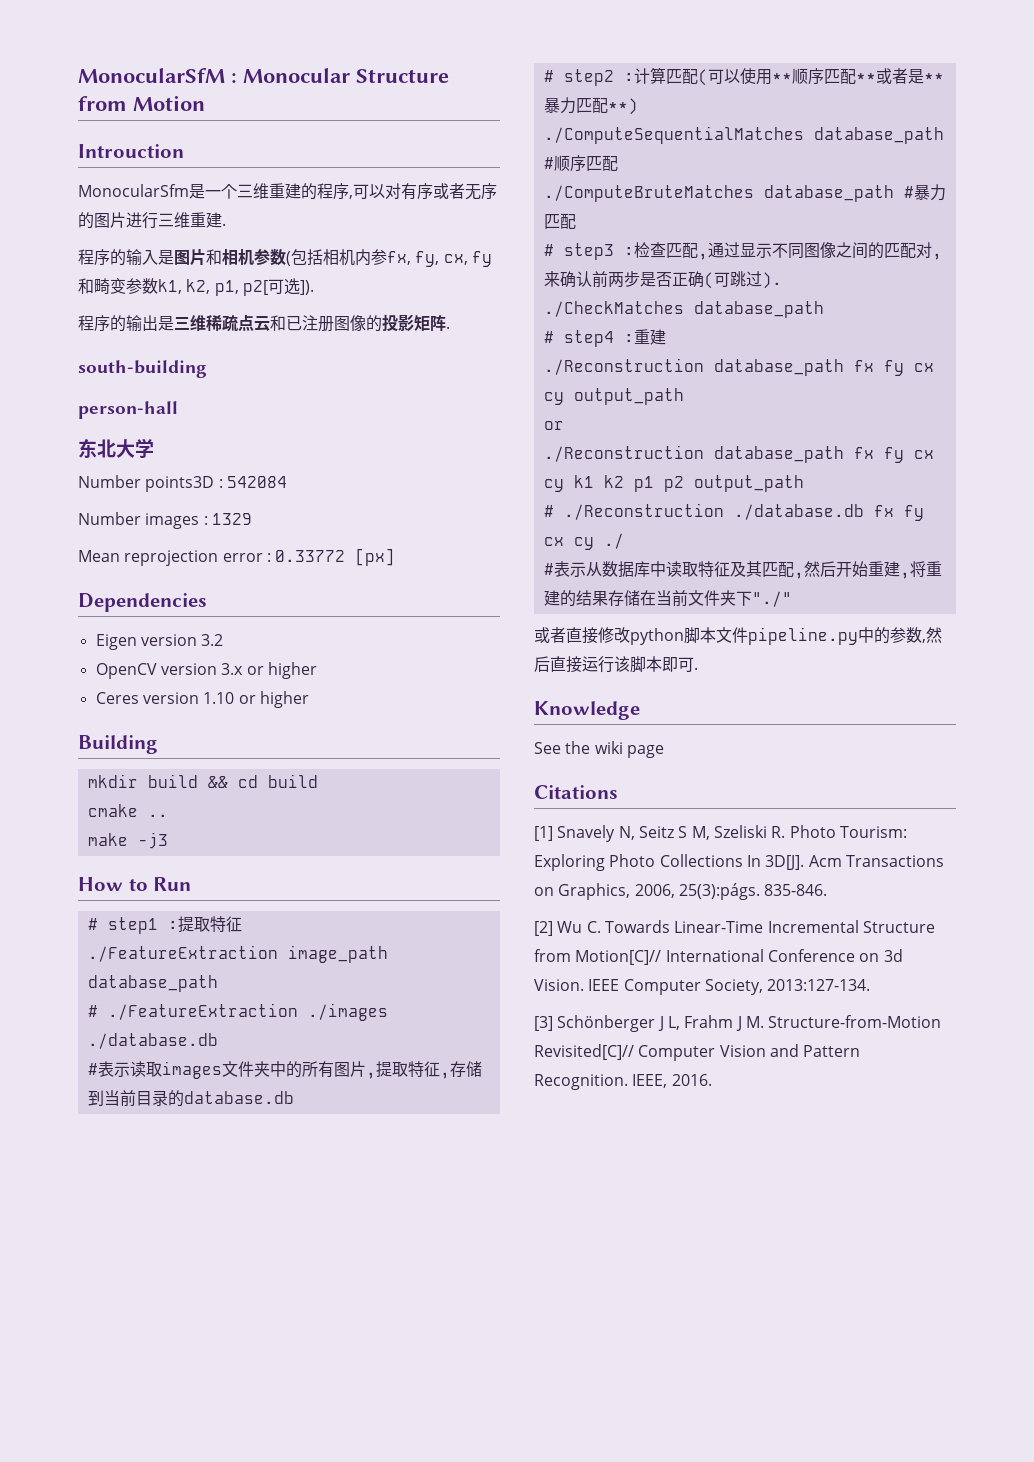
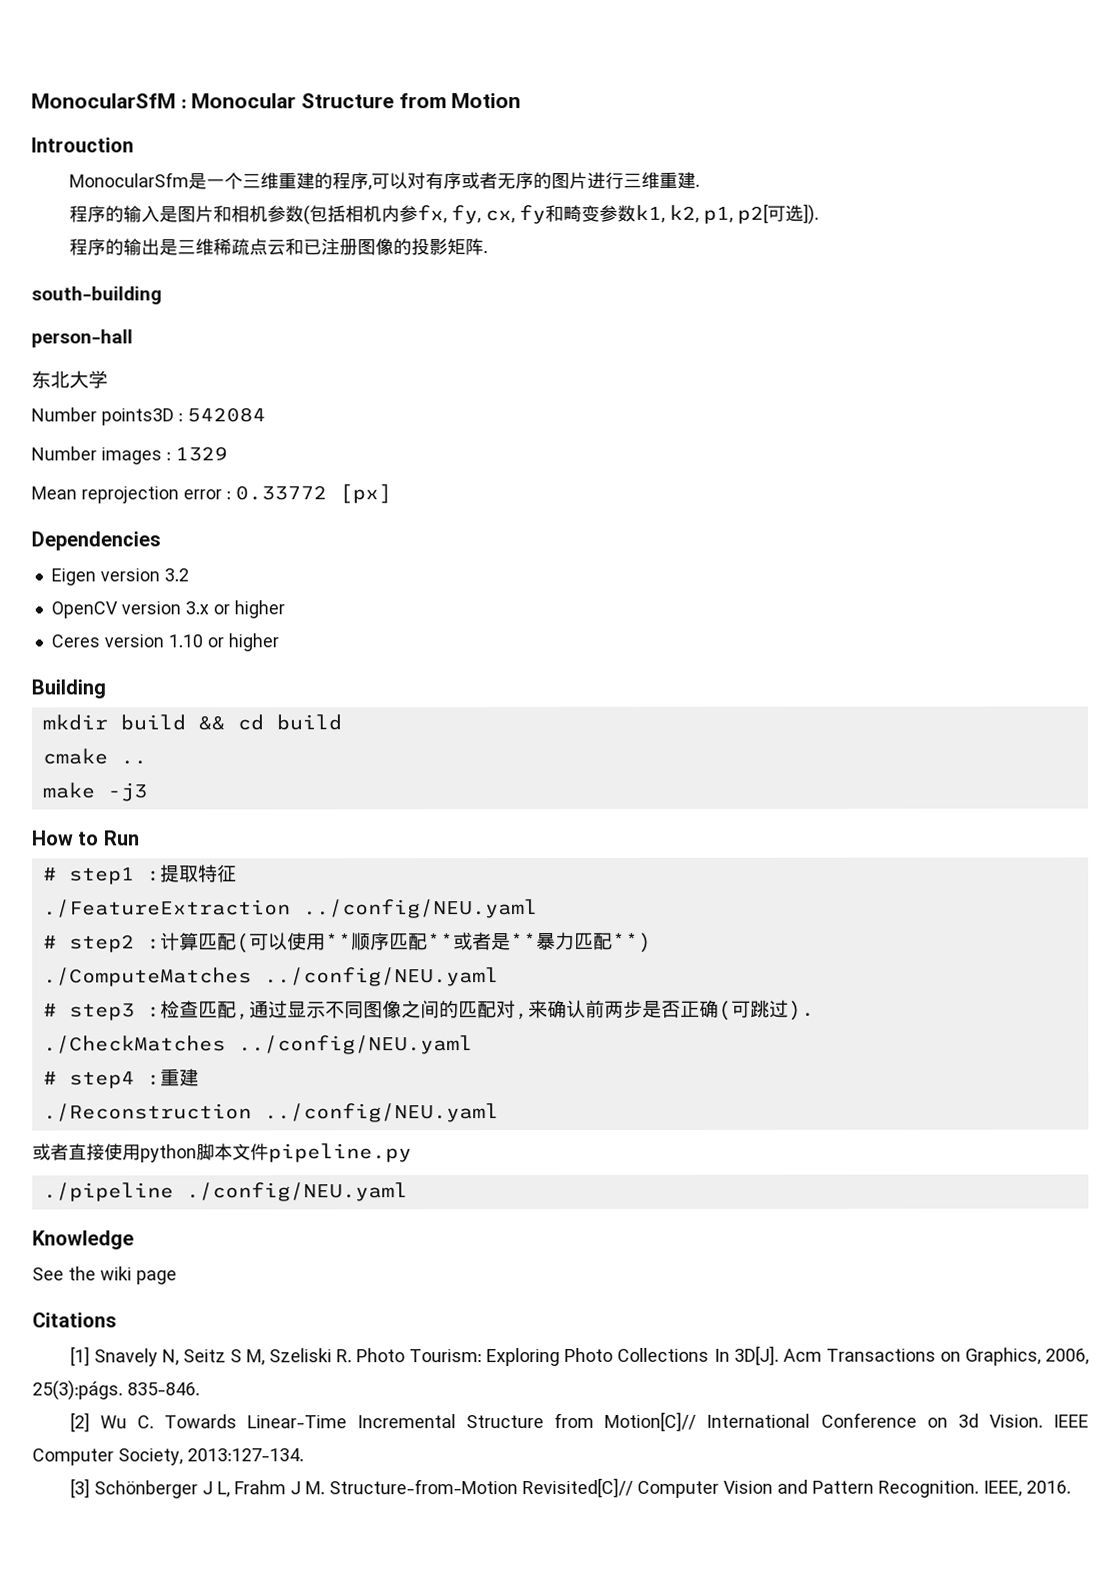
- ./FeatureExtraction image_path database_path
- # ./FeatureExtraction ./images ./database.db
- #表示读取images文件夹中的所有图片,提取特征,存储到当前目录的database.db
+ ./FeatureExtraction ../config/NEU.yaml
- ./ComputeSequentialMatches database_path #顺序匹配
- ./ComputeBruteMatches database_path #暴力匹配
+ ./ComputeMatches ../config/NEU.yaml
- ./CheckMatches database_path
+ ./CheckMatches ../config/NEU.yaml
- ./Reconstruction database_path fx fy cx cy output_path
- or
- ./Reconstruction database_path fx fy cx cy k1 k2 p1 p2 output_path
- # ./Reconstruction ./database.db fx fy cx cy ./
- #表示从数据库中读取特征及其匹配,然后开始重建,将重建的结果存储在当前文件夹下"./"
+ ./Reconstruction ../config/NEU.yaml
- 或者直接修改python脚本文件pipeline.py中的参数,然后直接运行该脚本即可.
+ 或者直接使用python脚本文件pipeline.py
+ ./pipeline ./config/NEU.yaml

